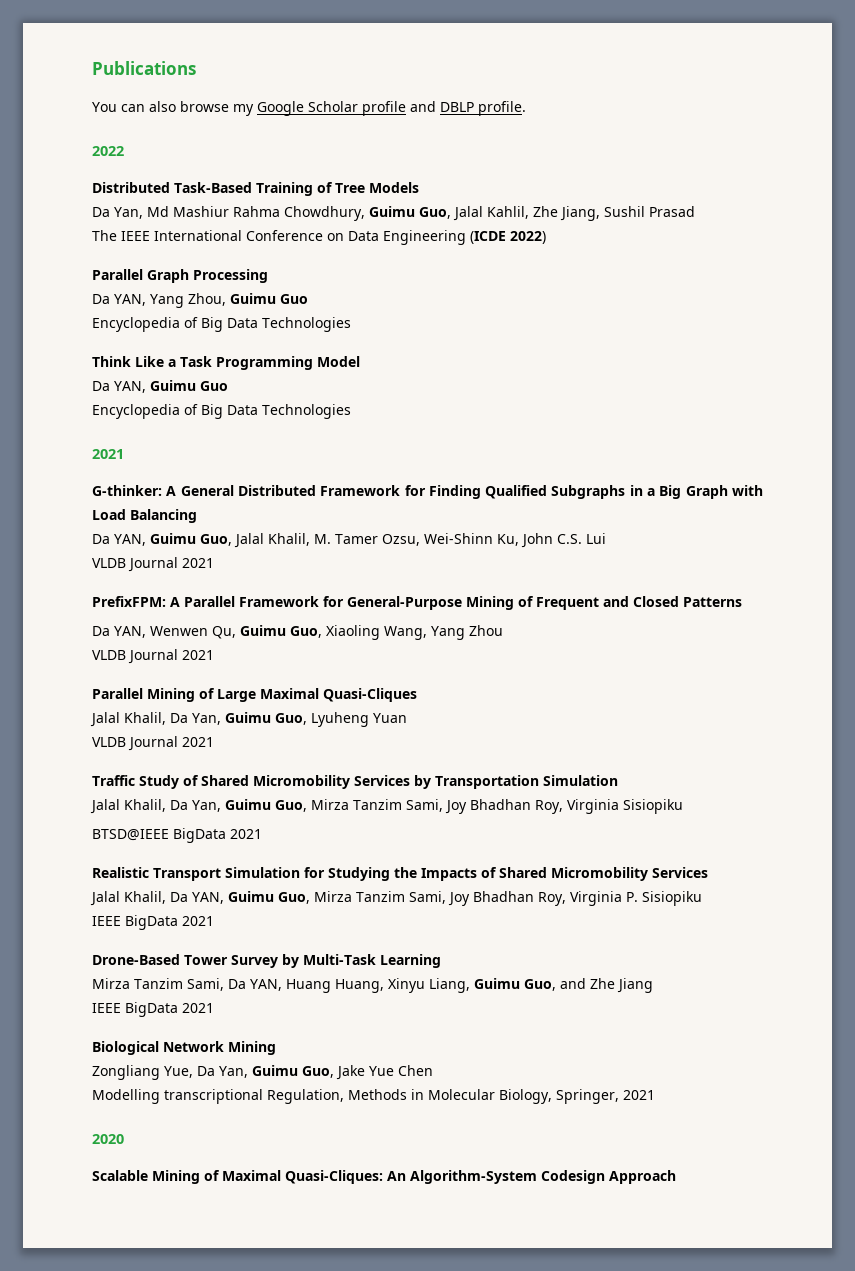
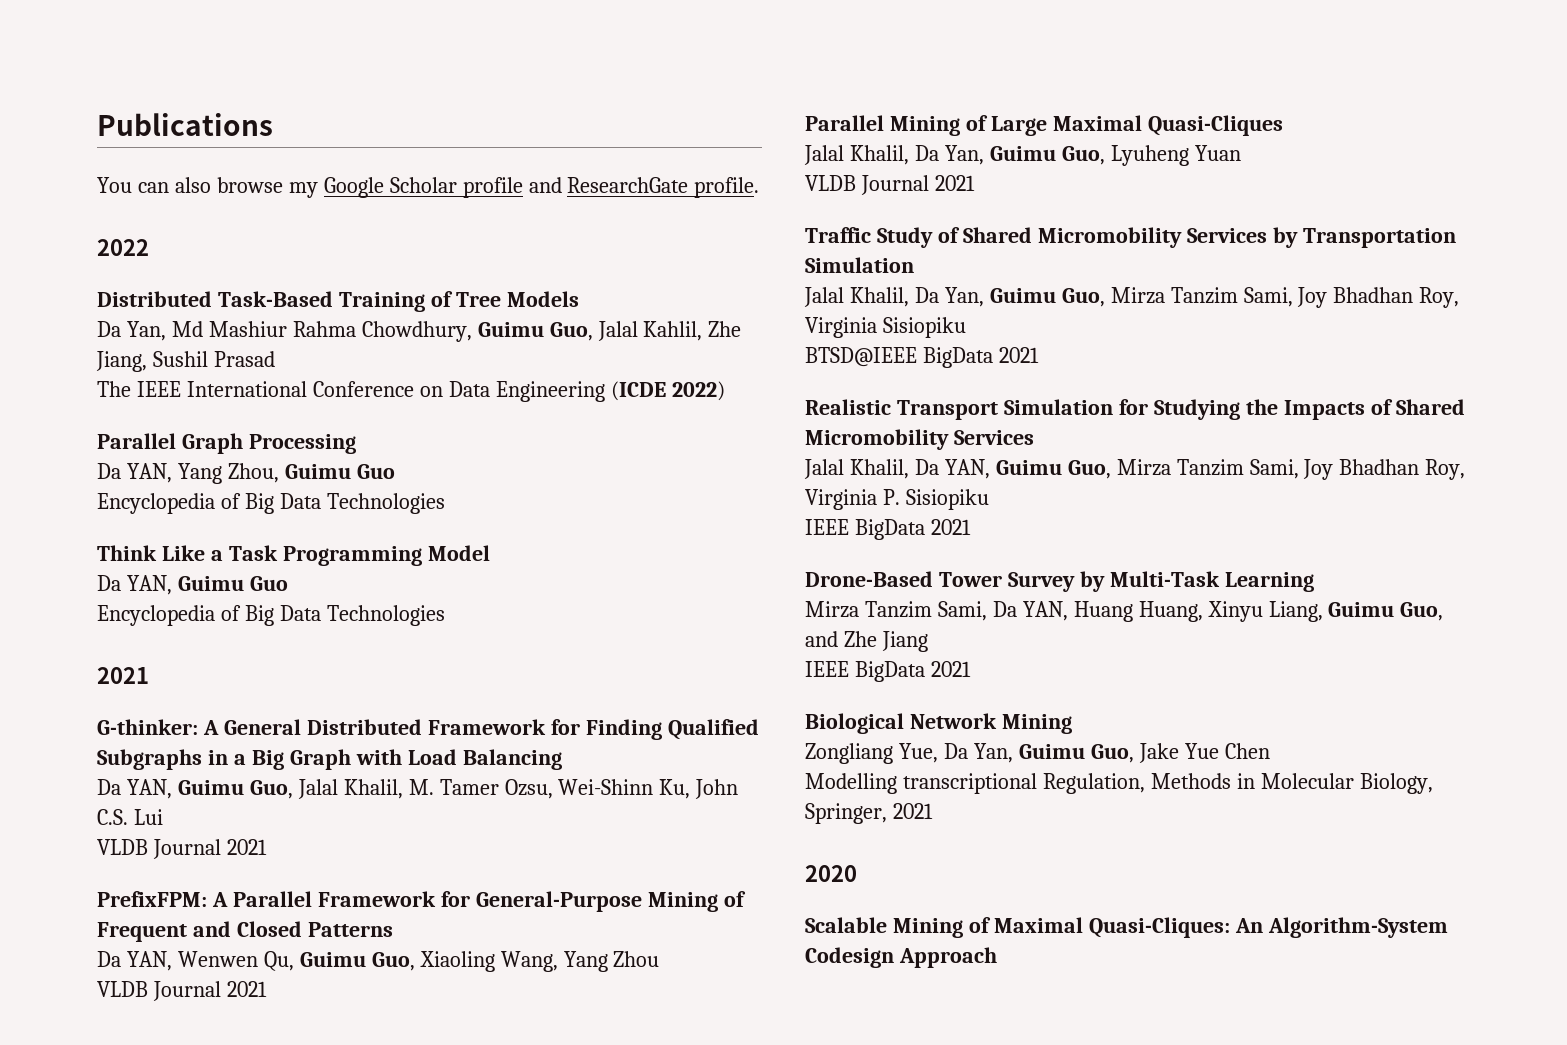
- You can also browse my Google Scholar profile and DBLP profile.
+ You can also browse my Google Scholar profile and ResearchGate profile.

